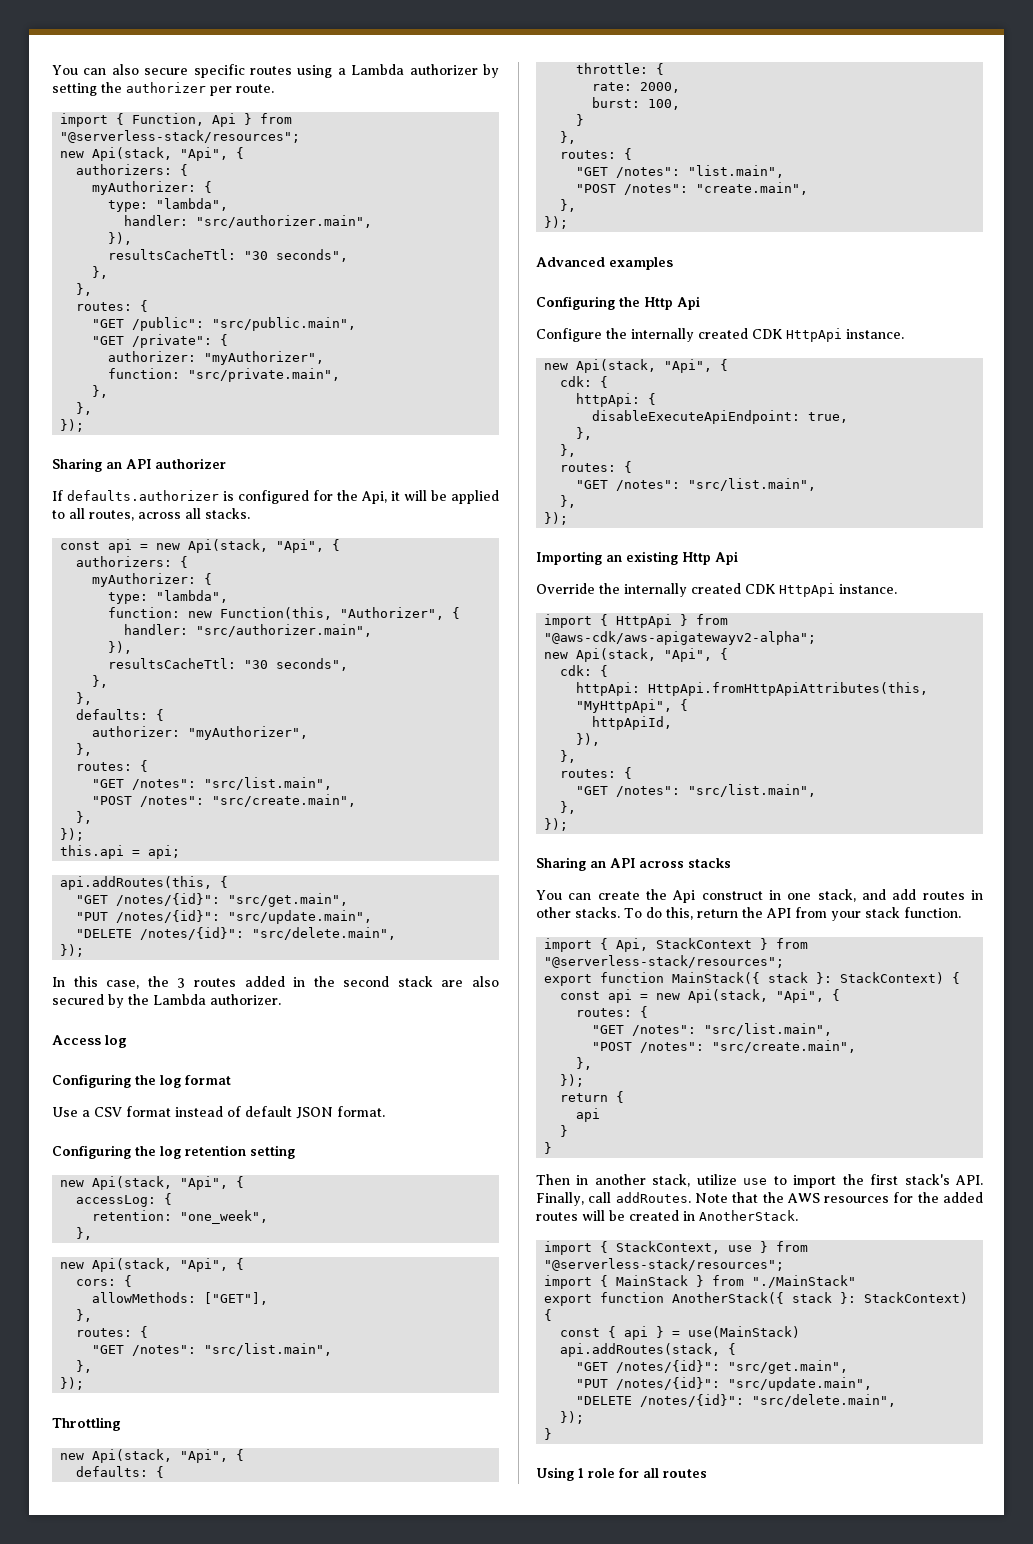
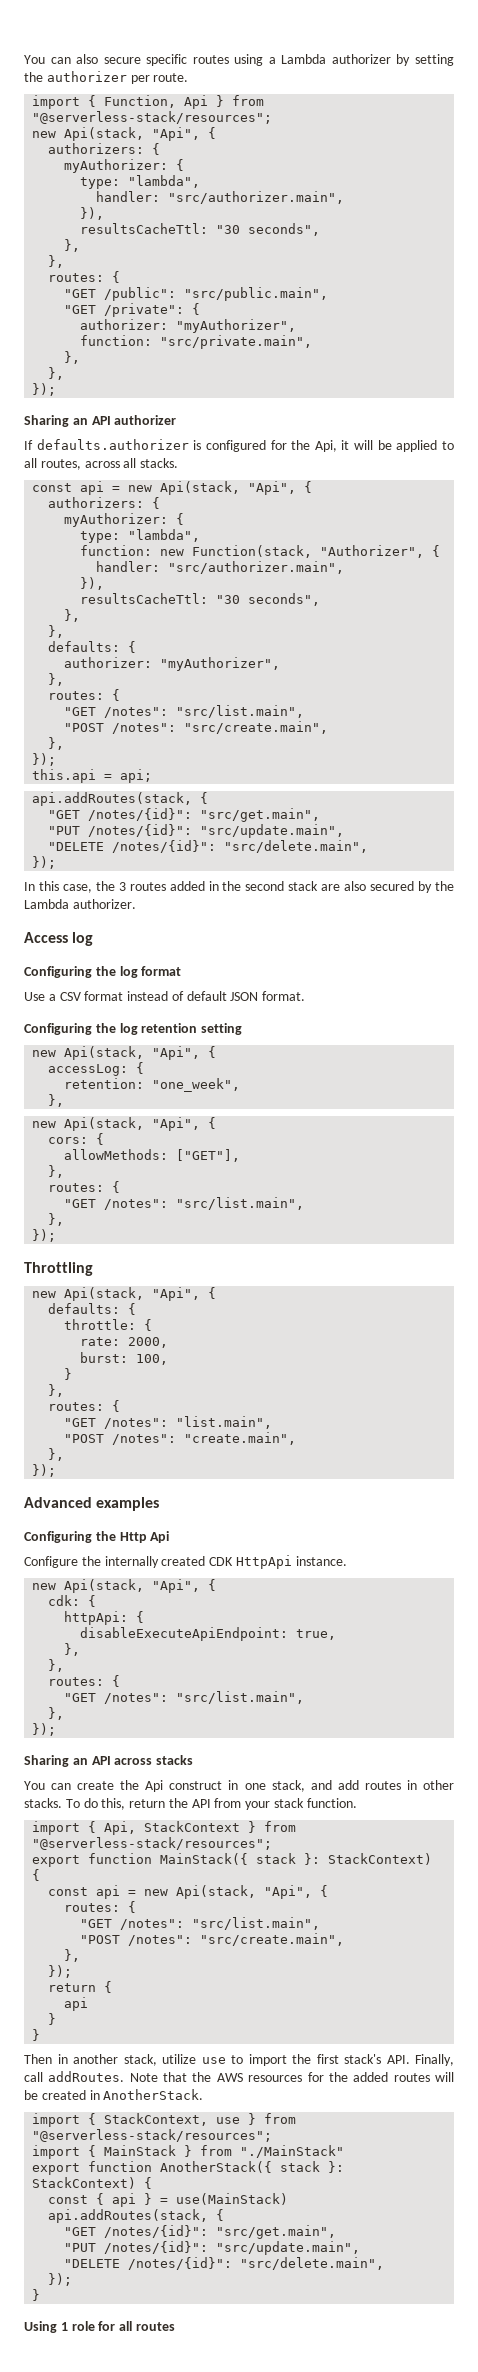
- function: new Function(this, "Authorizer", {
+ function: new Function(stack, "Authorizer", {
  this.api = api;
- api.addRoutes(this, {
+ api.addRoutes(stack, {
- Importing an existing Http Api
- Override the internally created CDK HttpApi instance.
- import { HttpApi } from "@aws-cdk/aws-apigatewayv2-alpha";
- new Api(stack, "Api", {
- cdk: {
- httpApi: HttpApi.fromHttpApiAttributes(this, "MyHttpApi", {
- httpApiId,
- }),
- },
- routes: {
- "GET /notes": "src/list.main",
- },
- });

